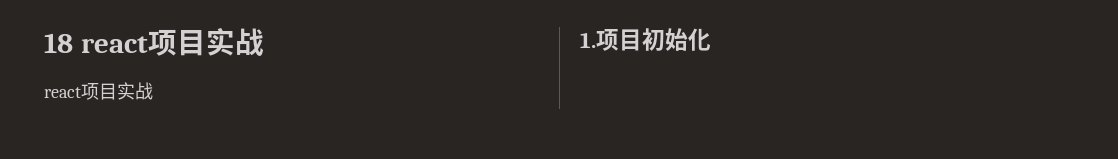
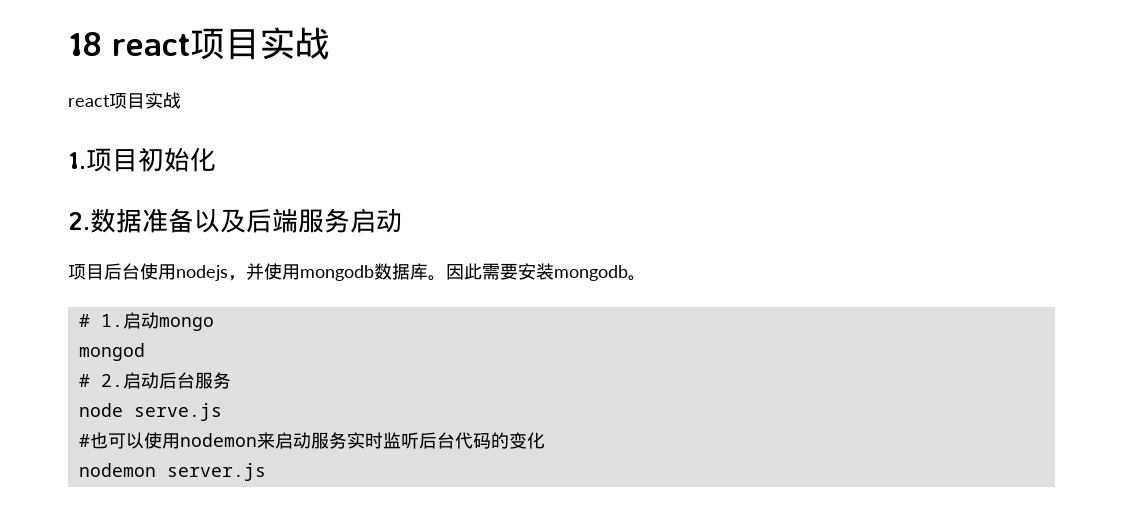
+ 2.数据准备以及后端服务启动
+ 项目后台使用nodejs，并使用mongodb数据库。因此需要安装mongodb。
+ # 1.启动mongo
+ mongod
+ # 2.启动后台服务
+ node serve.js
+ #也可以使用nodemon来启动服务实时监听后台代码的变化
+ nodemon server.js

